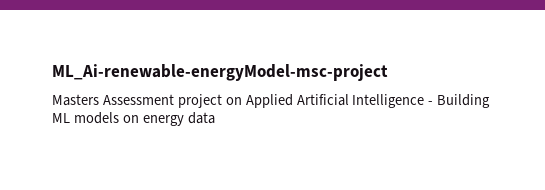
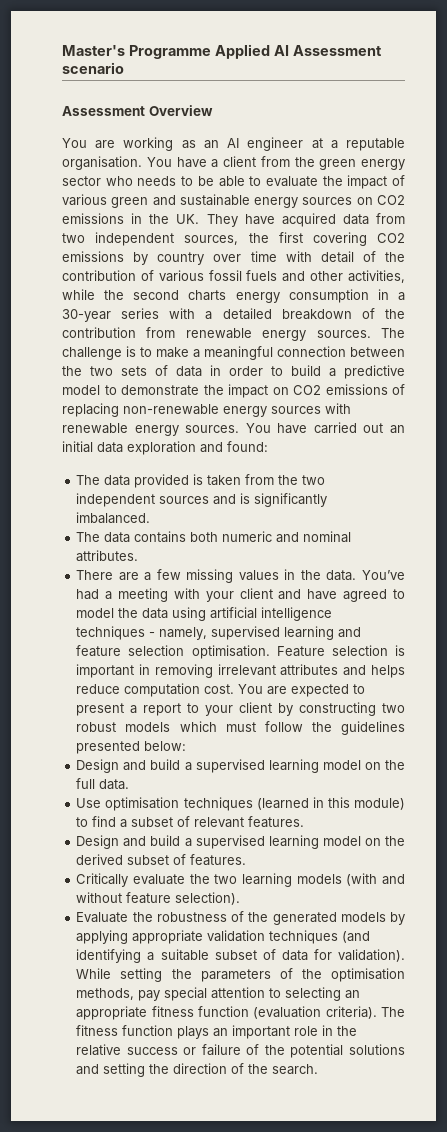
- ML_Ai-renewable-energyModel-msc-project
- Masters Assessment project on Applied Artificial Intelligence - Building ML models on energy data
+ Master's Programme Applied AI Assessment scenario
+ Assessment Overview
+ You are working as an AI engineer at a reputable organisation. You have a client from the green energy sector who needs to be able to evaluate the impact of various green and sustainable energy sources on CO2 emissions in the UK. They have acquired data from two independent sources, the first covering CO2 emissions by country over time with detail of the contribution of various fossil fuels and other activities, while the second charts energy consumption in a 30-year series with a detailed breakdown of the contribution from renewable energy sources. The challenge is to make a meaningful connection between the two sets of data in order to build a predictive model to demonstrate the impact on CO2 emissions of replacing non-renewable energy sources with renewable energy sources. You have carried out an initial data exploration and found:
+ The data provided is taken from the two independent sources and is significantly imbalanced.
+ The data contains both numeric and nominal attributes.
+ There are a few missing values in the data. You’ve had a meeting with your client and have agreed to model the data using artificial intelligence techniques - namely, supervised learning and feature selection optimisation. Feature selection is important in removing irrelevant attributes and helps reduce computation cost. You are expected to present a report to your client by constructing two robust models which must follow the guidelines presented below:
+ Design and build a supervised learning model on the full data.
+ Use optimisation techniques (learned in this module) to find a subset of relevant features.
+ Design and build a supervised learning model on the derived subset of features.
+ Critically evaluate the two learning models (with and without feature selection).
+ Evaluate the robustness of the generated models by applying appropriate validation techniques (and identifying a suitable subset of data for validation). While setting the parameters of the optimisation methods, pay special attention to selecting an appropriate fitness function (evaluation criteria). The fitness function plays an important role in the relative success or failure of the potential solutions and setting the direction of the search.

